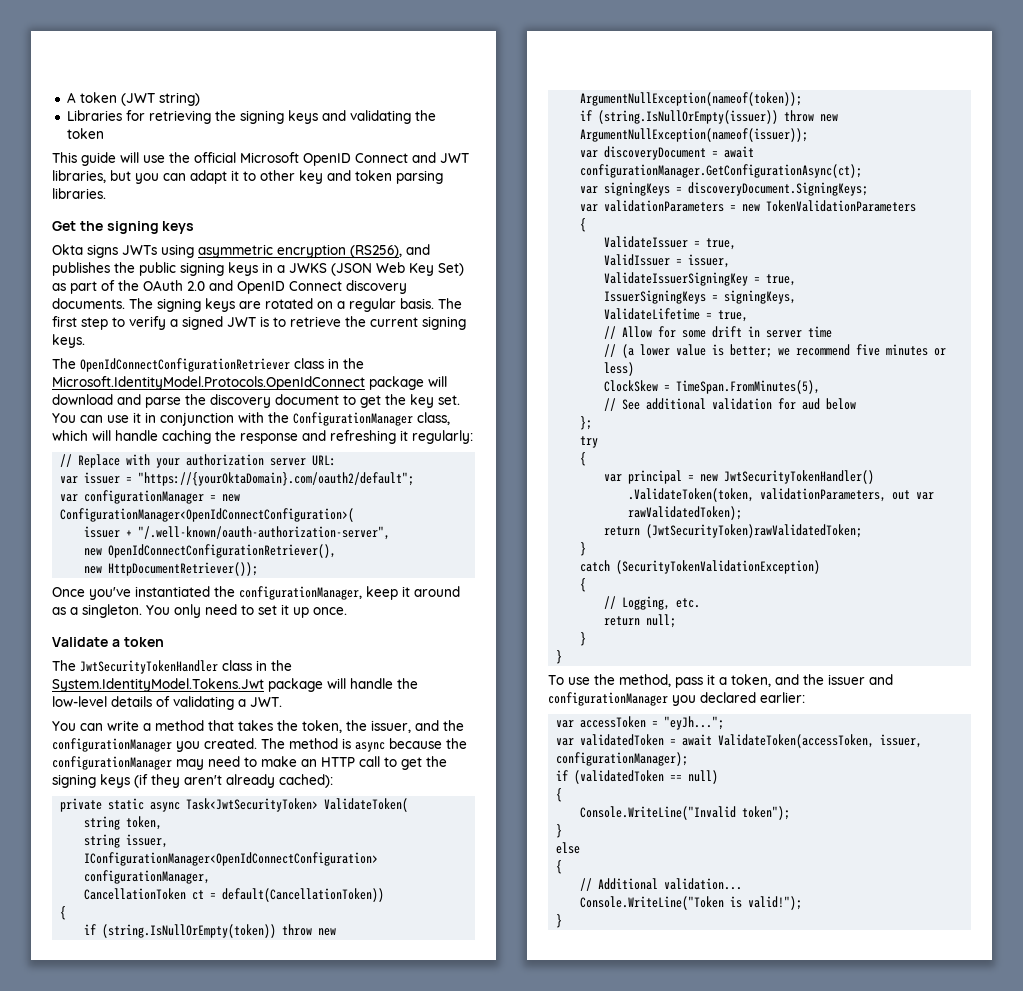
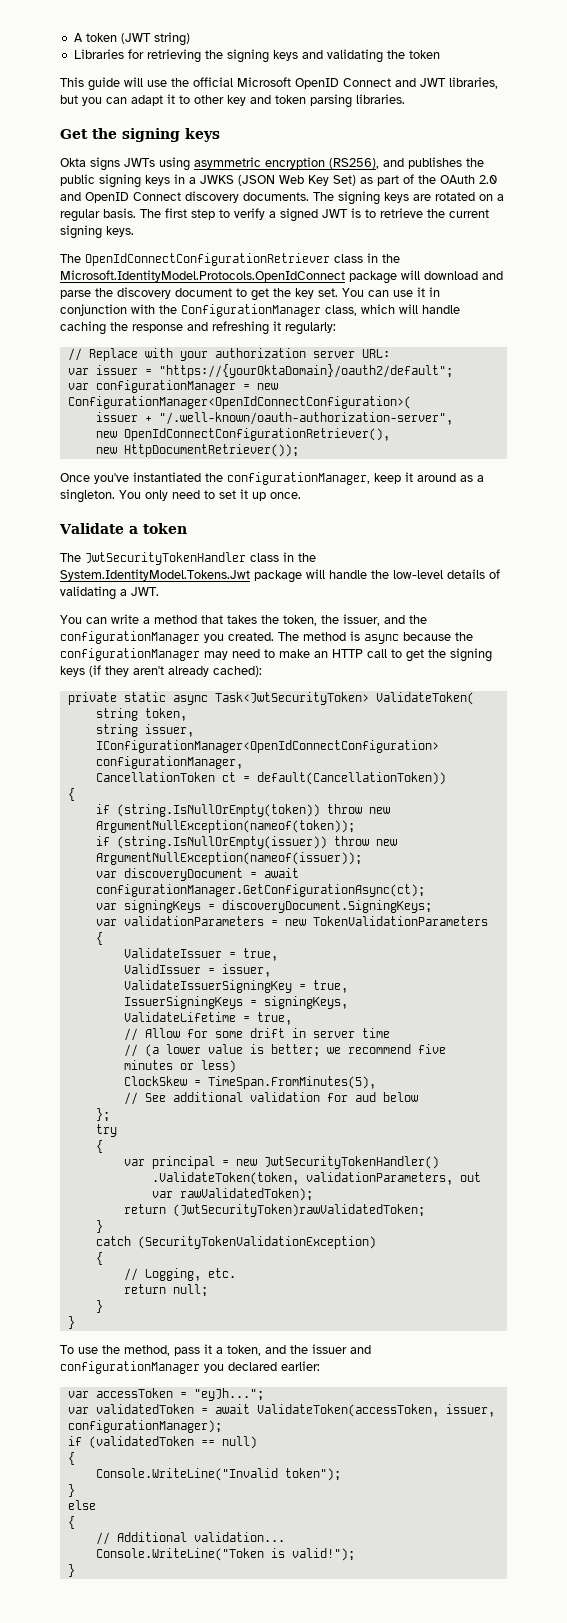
- var issuer = "https://{yourOktaDomain}.com/oauth2/default";
+ var issuer = "https://{yourOktaDomain}/oauth2/default";

